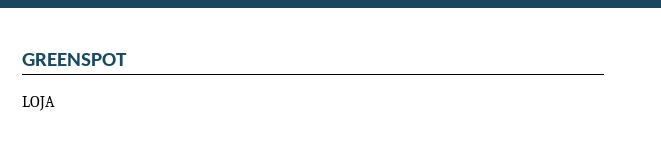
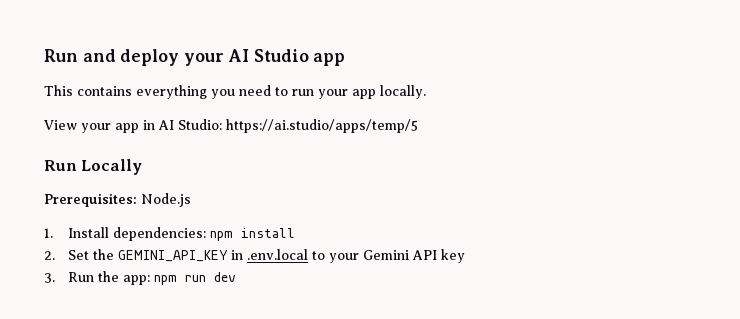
- GREENSPOT
- LOJA
+ Run and deploy your AI Studio app
+ This contains everything you need to run your app locally.
+ View your app in AI Studio: https://ai.studio/apps/temp/5
+ Run Locally
+ Prerequisites: Node.js
+ 1. Install dependencies: npm install
+ 2. Set the GEMINI_API_KEY in .env.local to your Gemini API key
+ 3. Run the app: npm run dev

